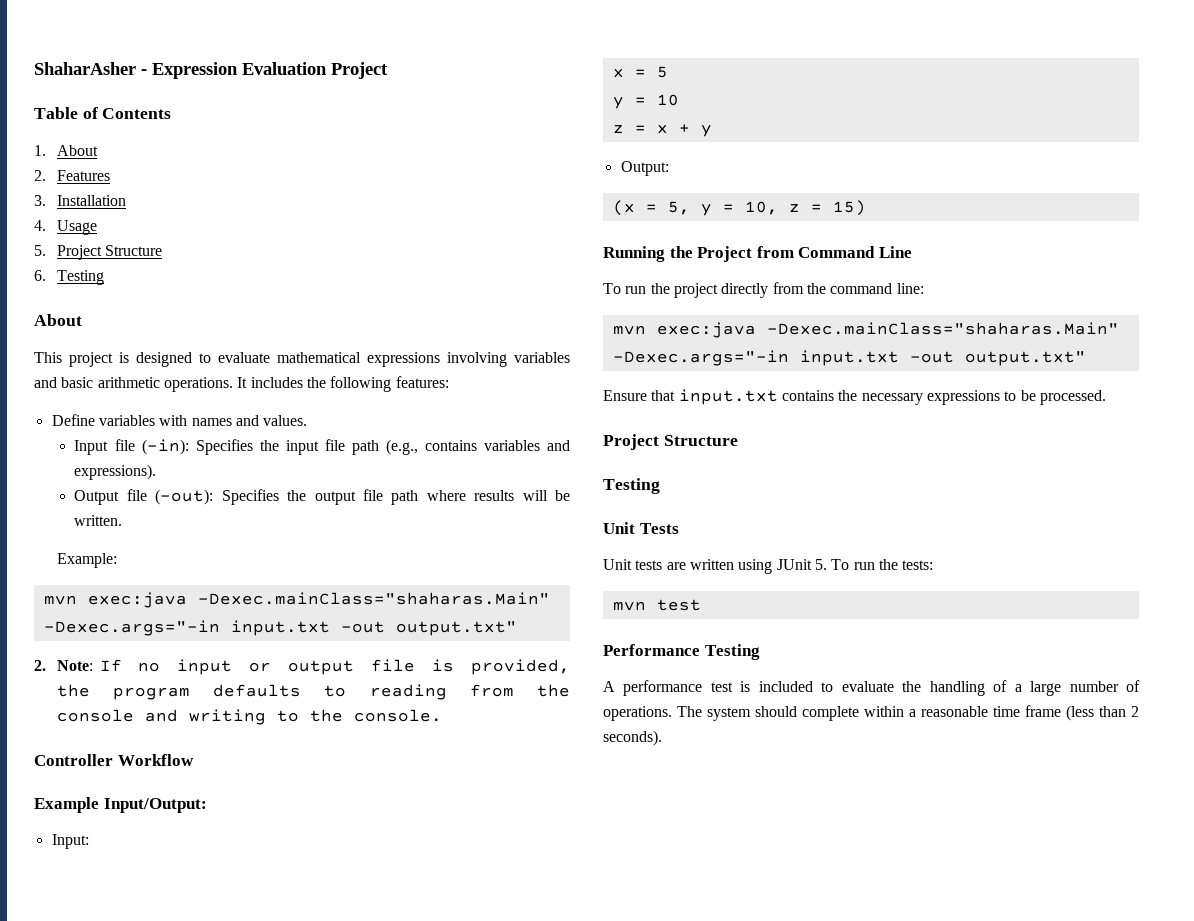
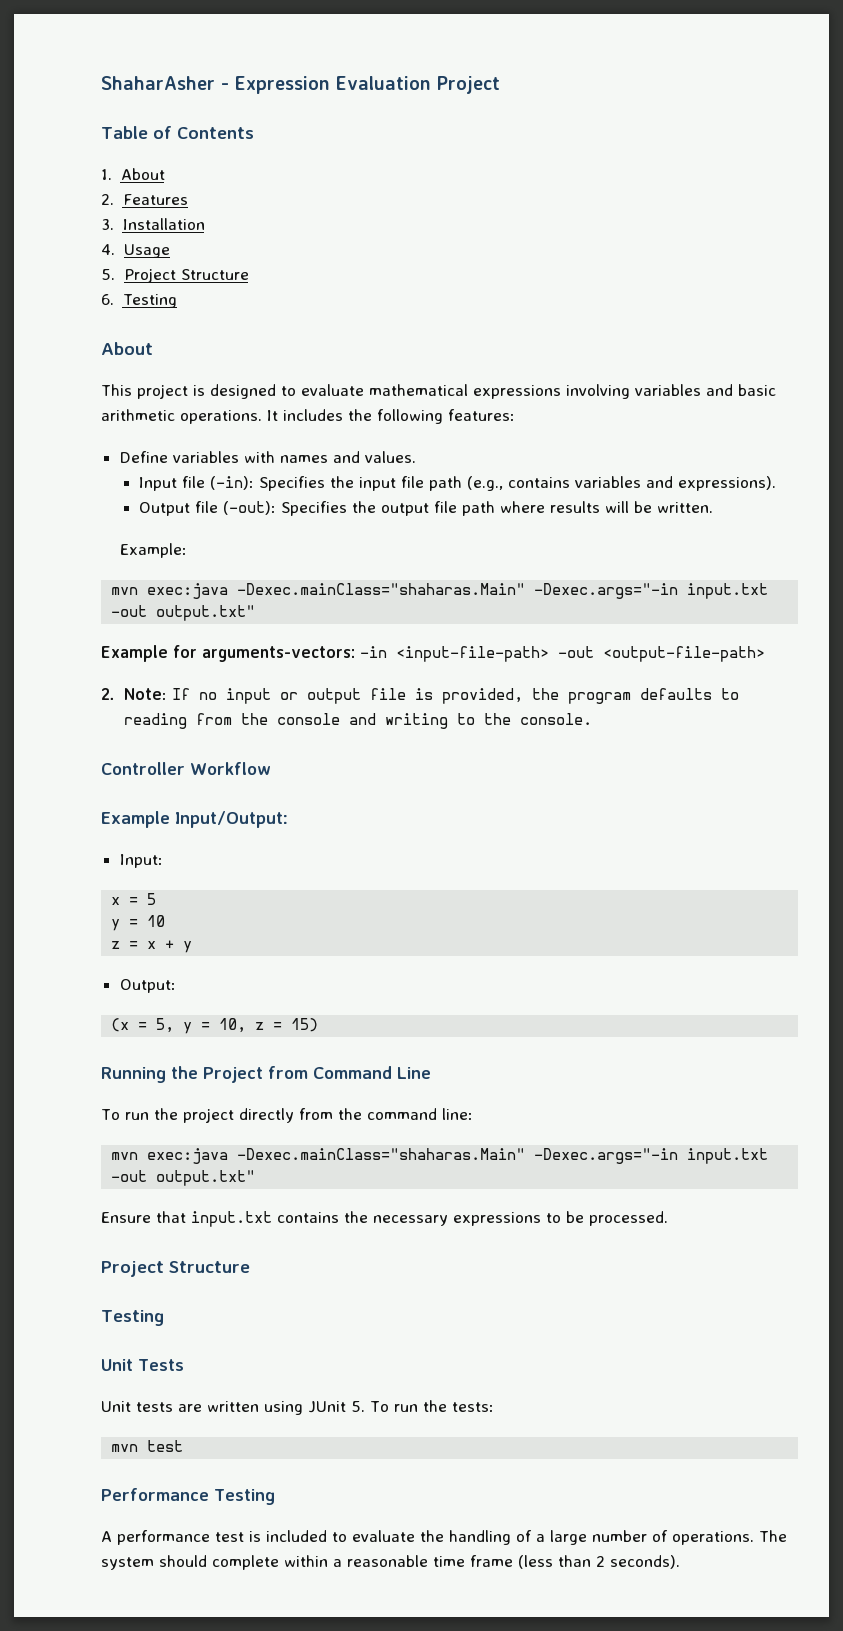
+ Example for arguments-vectors: -in <input-file-path> -out <output-file-path>

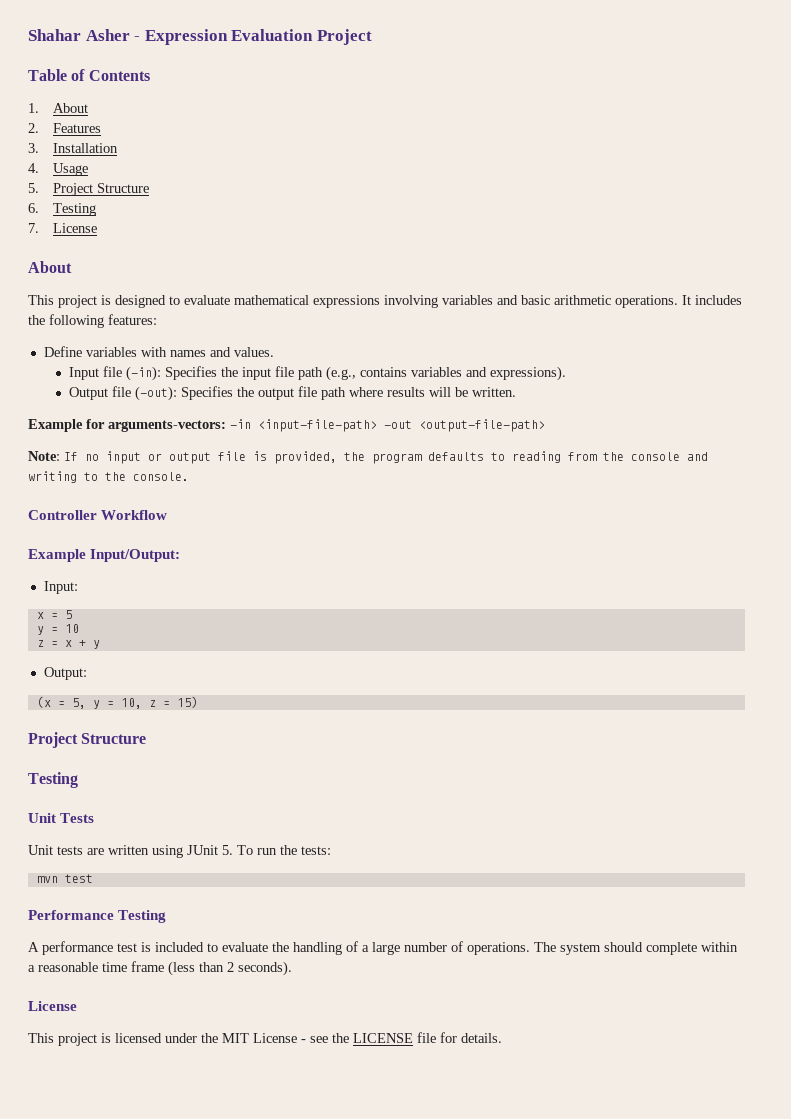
- ShaharAsher - Expression Evaluation Project
+ Shahar Asher - Expression Evaluation Project
+ 7. License
- Example:
- mvn exec:java -Dexec.mainClass="shaharas.Main" -Dexec.args="-in input.txt -out output.txt"
- 2. Note: If no input or output file is provided, the program defaults to reading from the console and writing to the console.
+ Note: If no input or output file is provided, the program defaults to reading from the console and writing to the console.
- Running the Project from Command Line
- To run the project directly from the command line:
- mvn exec:java -Dexec.mainClass="shaharas.Main" -Dexec.args="-in input.txt -out output.txt"
- Ensure that input.txt contains the necessary expressions to be processed.
  The system should complete within a reasonable time frame (less than 2 seconds).
+ License
+ This project is licensed under the MIT License - see the LICENSE file for details.

